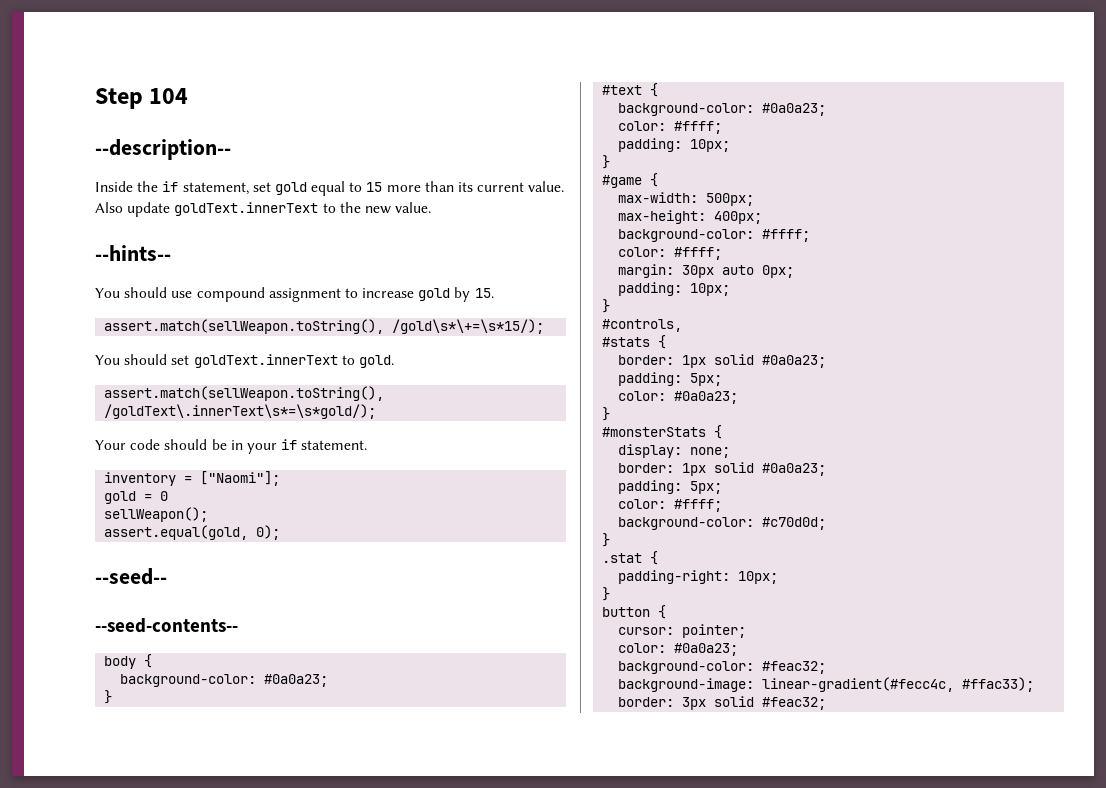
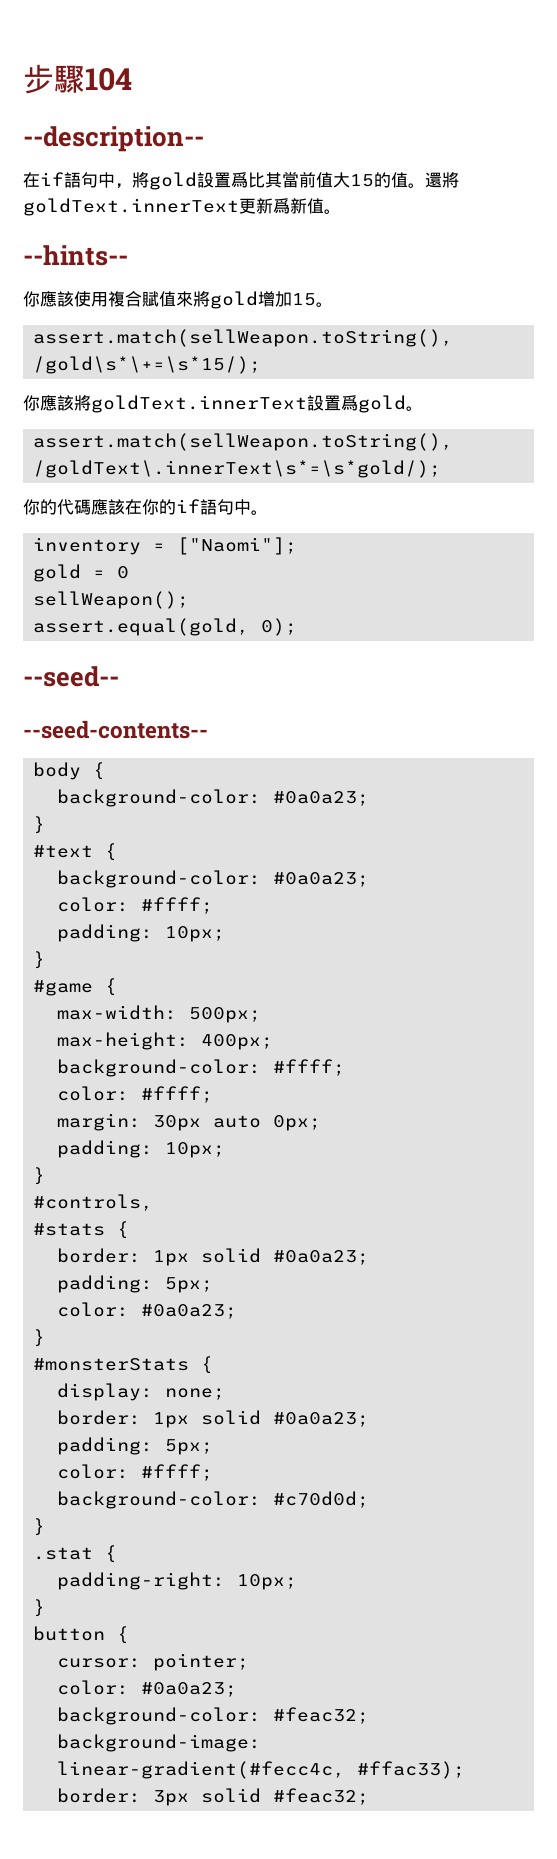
- Step 104
+ 步驟104
- Inside the if statement, set gold equal to 15 more than its current value. Also update goldText.innerText to the new value.
+ 在if語句中，將gold設置爲比其當前值大15的值。還將goldText.innerText更新爲新值。
  --hints--
- You should use compound assignment to increase gold by 15.
+ 你應該使用複合賦值來將gold增加15。
  assert.match(sellWeapon.toString(), /gold\s*\+=\s*15/);
- You should set goldText.innerText to gold.
+ 你應該將goldText.innerText設置爲gold。
  assert.match(sellWeapon.toString(), /goldText\.innerText\s*=\s*gold/);
- Your code should be in your if statement.
+ 你的代碼應該在你的if語句中。

